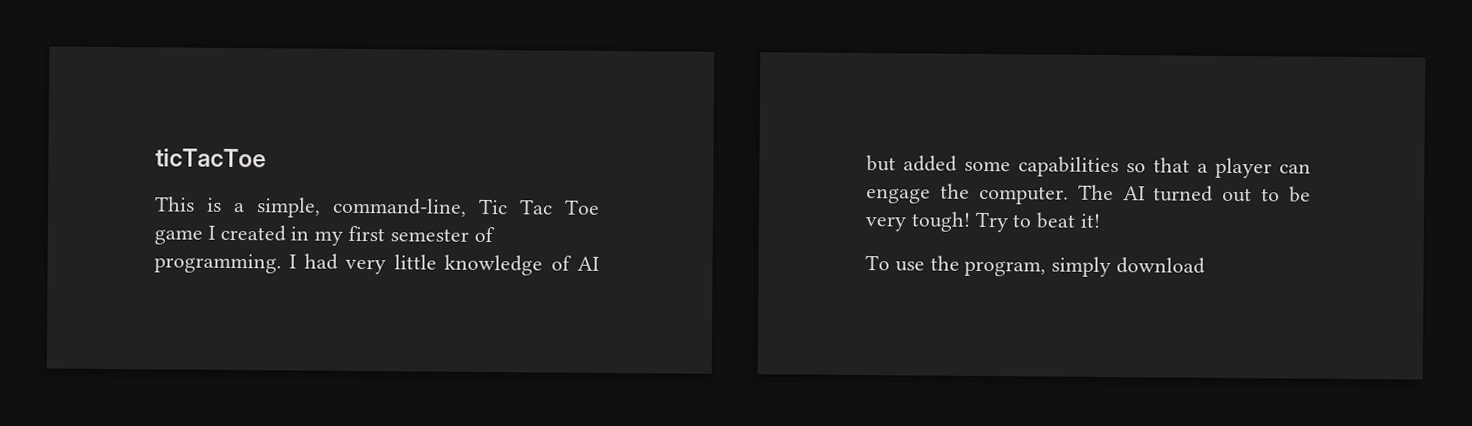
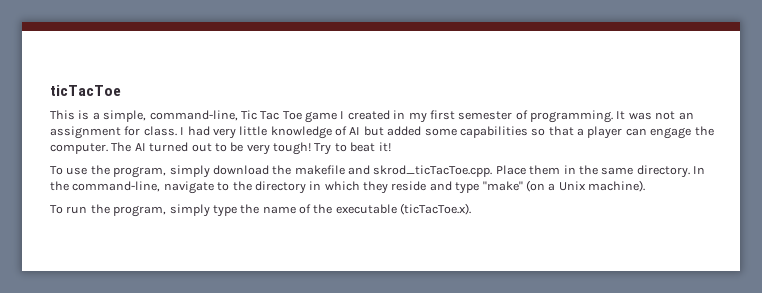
+ It was not an assignment for class.
- To use the program, simply download
+ To use the program, simply download the makefile and skrod_ticTacToe.cpp. Place them in the same directory. In the command-line, navigate to the directory in which they reside and type "make" (on a Unix machine).
+ To run the program, simply type the name of the executable (ticTacToe.x).

